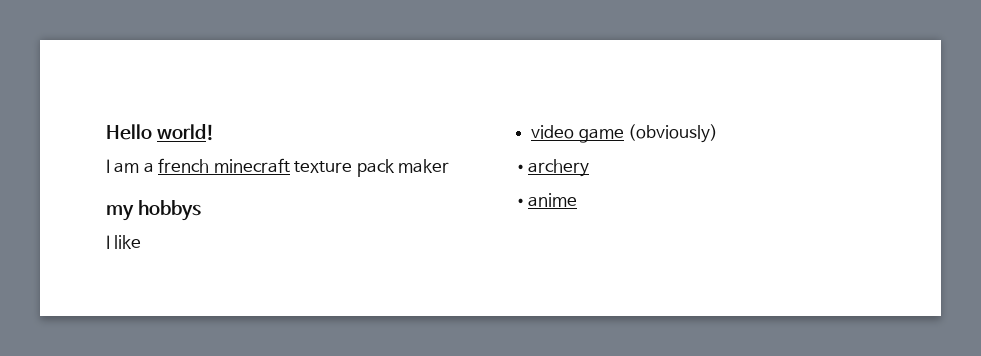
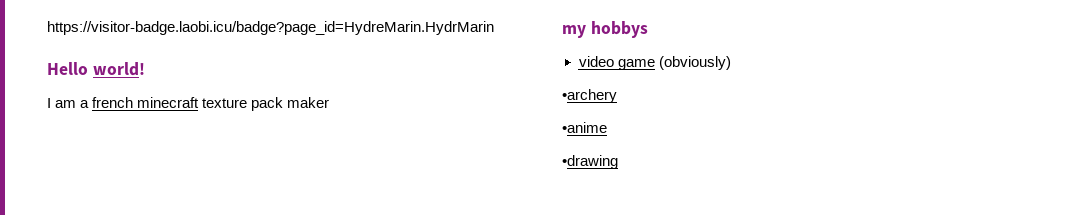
+ https://visitor-badge.laobi.icu/badge?page_id=HydreMarin.HydrMarin
- I like
+ •drawing

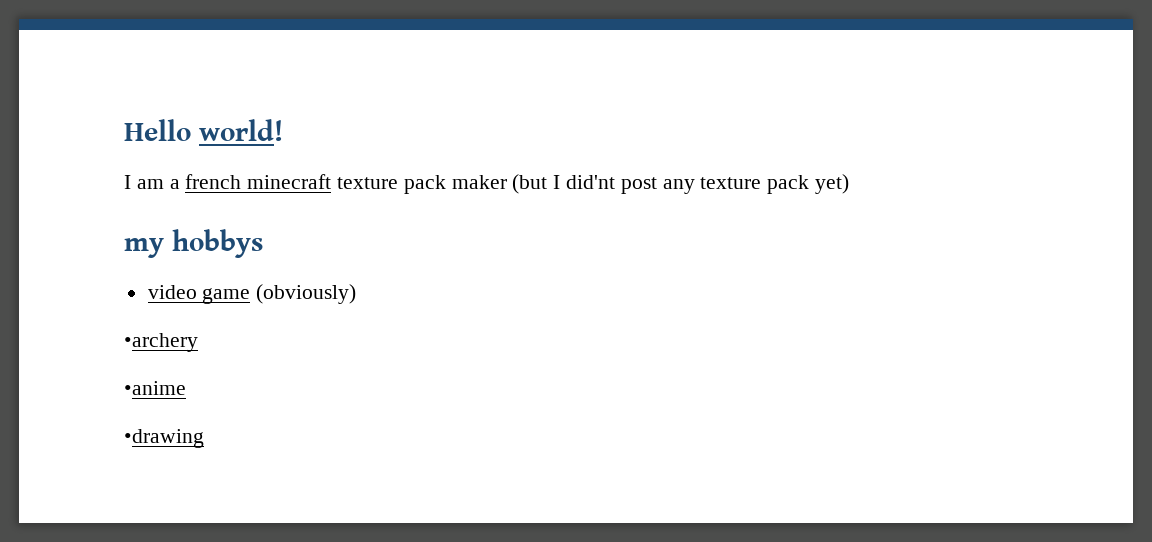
- https://visitor-badge.laobi.icu/badge?page_id=HydreMarin.HydrMarin
- I am a french minecraft texture pack maker
+ I am a french minecraft texture pack maker (but I did'nt post any texture pack yet)

